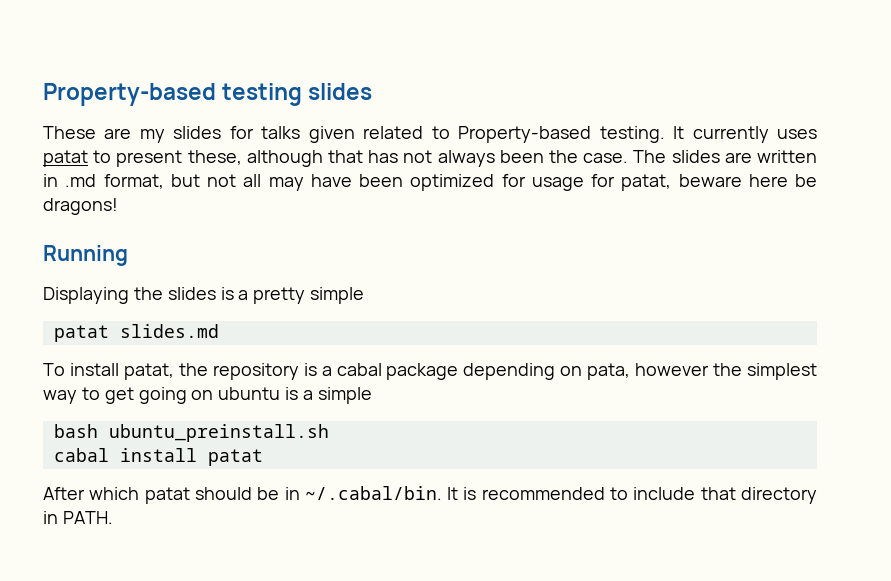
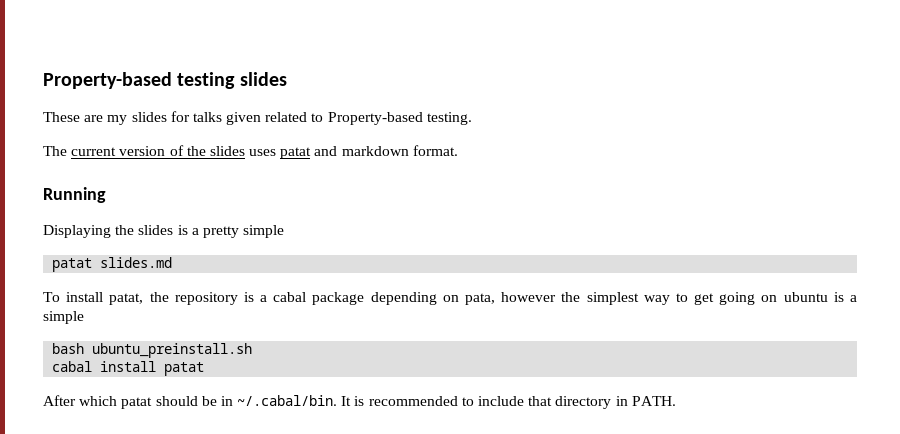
- These are my slides for talks given related to Property-based testing. It currently uses patat to present these, although that has not always been the case. The slides are written in .md format, but not all may have been optimized for usage for patat, beware here be dragons!
+ These are my slides for talks given related to Property-based testing.
+ The current version of the slides uses patat and markdown format.

